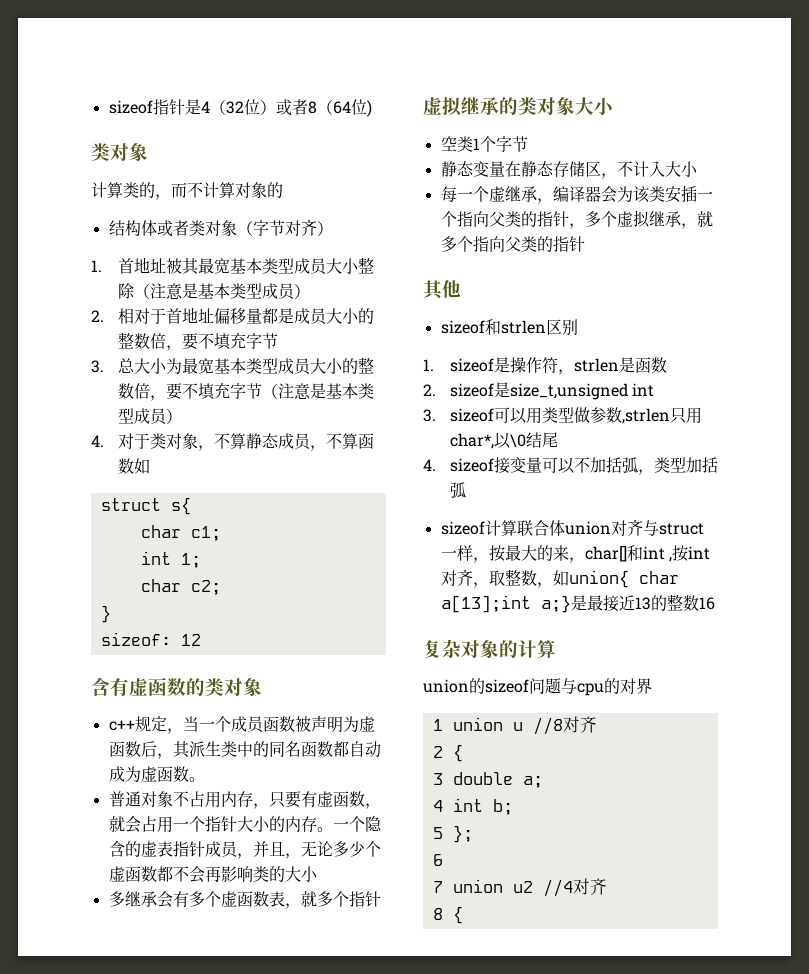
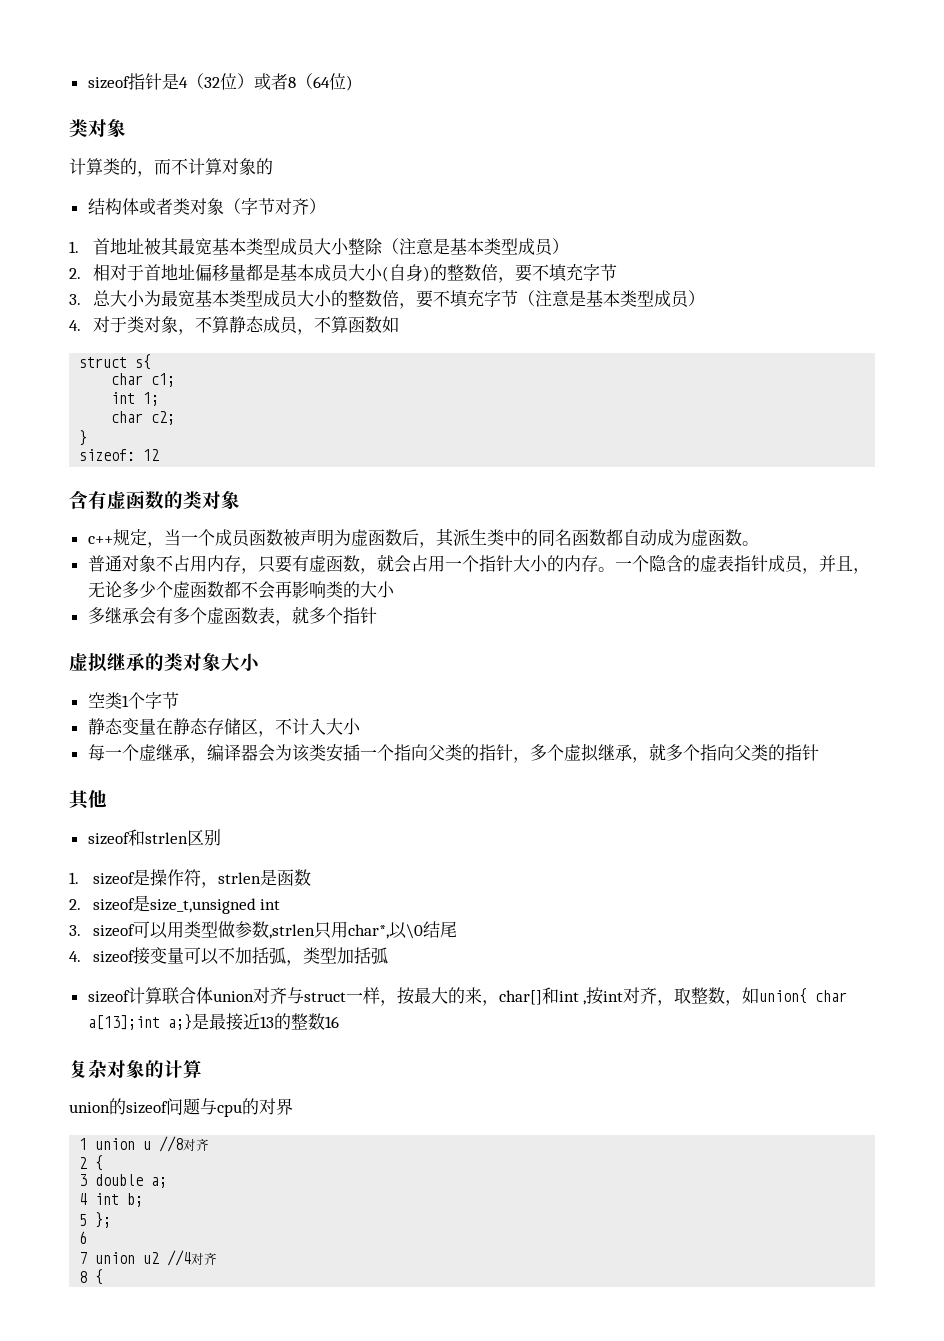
- 2.相对于首地址偏移量都是成员大小的整数倍，要不填充字节
+ 2.相对于首地址偏移量都是基本成员大小(自身)的整数倍，要不填充字节

